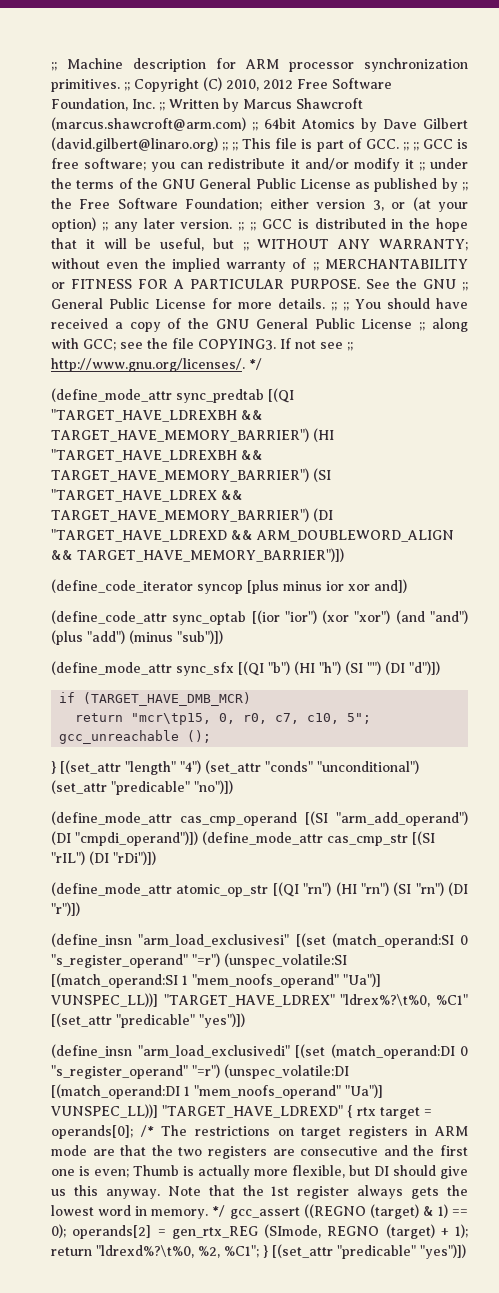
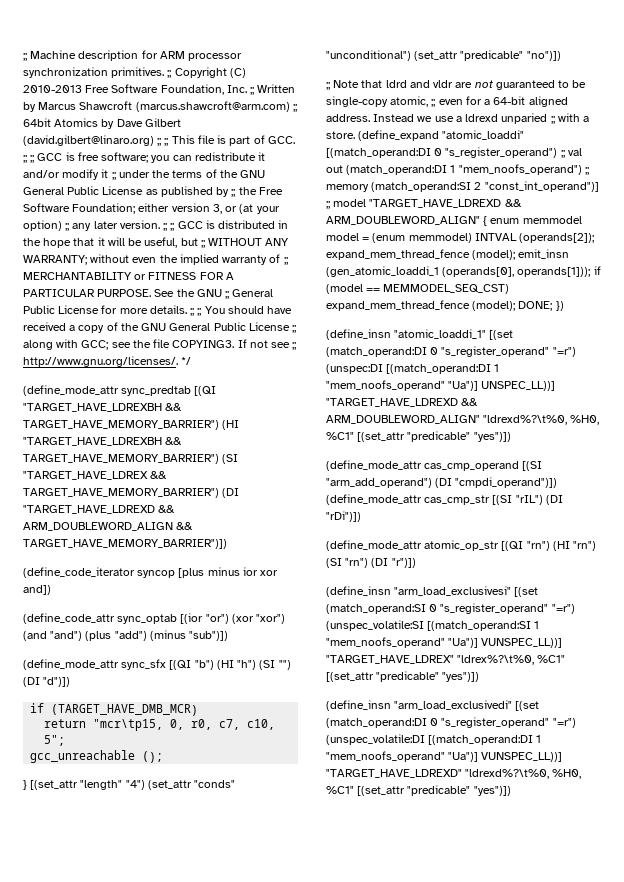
- Copyright (C) 2010, 2012 Free Software Foundation, Inc. ;;
+ Copyright (C) 2010-2013 Free Software Foundation, Inc. ;;
- (define_code_attr sync_optab [(ior "ior") (xor "xor") (and "and") (plus "add") (minus "sub")])
+ (define_code_attr sync_optab [(ior "or") (xor "xor") (and "and") (plus "add") (minus "sub")])
+ ;; Note that ldrd and vldr are not guaranteed to be single-copy atomic, ;; even for a 64-bit aligned address. Instead we use a ldrexd unparied ;; with a store. (define_expand "atomic_loaddi" [(match_operand:DI 0 "s_register_operand") ;; val out (match_operand:DI 1 "mem_noofs_operand") ;; memory (match_operand:SI 2 "const_int_operand")] ;; model "TARGET_HAVE_LDREXD && ARM_DOUBLEWORD_ALIGN" { enum memmodel model = (enum memmodel) INTVAL (operands[2]); expand_mem_thread_fence (model); emit_insn (gen_atomic_loaddi_1 (operands[0], operands[1])); if (model == MEMMODEL_SEQ_CST) expand_mem_thread_fence (model); DONE; })
+ (define_insn "atomic_loaddi_1" [(set (match_operand:DI 0 "s_register_operand" "=r") (unspec:DI [(match_operand:DI 1 "mem_noofs_operand" "Ua")] UNSPEC_LL))] "TARGET_HAVE_LDREXD && ARM_DOUBLEWORD_ALIGN" "ldrexd%?\t%0, %H0, %C1" [(set_attr "predicable" "yes")])
- (define_insn "arm_load_exclusivedi" [(set (match_operand:DI 0 "s_register_operand" "=r") (unspec_volatile:DI [(match_operand:DI 1 "mem_noofs_operand" "Ua")] VUNSPEC_LL))] "TARGET_HAVE_LDREXD" { rtx target = operands[0]; /* The restrictions on target registers in ARM mode are that the two registers are consecutive and the first one is even; Thumb is actually more flexible, but DI should give us this anyway. Note that the 1st register always gets the lowest word in memory. */ gcc_assert ((REGNO (target) & 1) == 0); operands[2] = gen_rtx_REG (SImode, REGNO (target) + 1); return "ldrexd%?\t%0, %2, %C1"; } [(set_attr "predicable" "yes")])
+ (define_insn "arm_load_exclusivedi" [(set (match_operand:DI 0 "s_register_operand" "=r") (unspec_volatile:DI [(match_operand:DI 1 "mem_noofs_operand" "Ua")] VUNSPEC_LL))] "TARGET_HAVE_LDREXD" "ldrexd%?\t%0, %H0, %C1" [(set_attr "predicable" "yes")])

